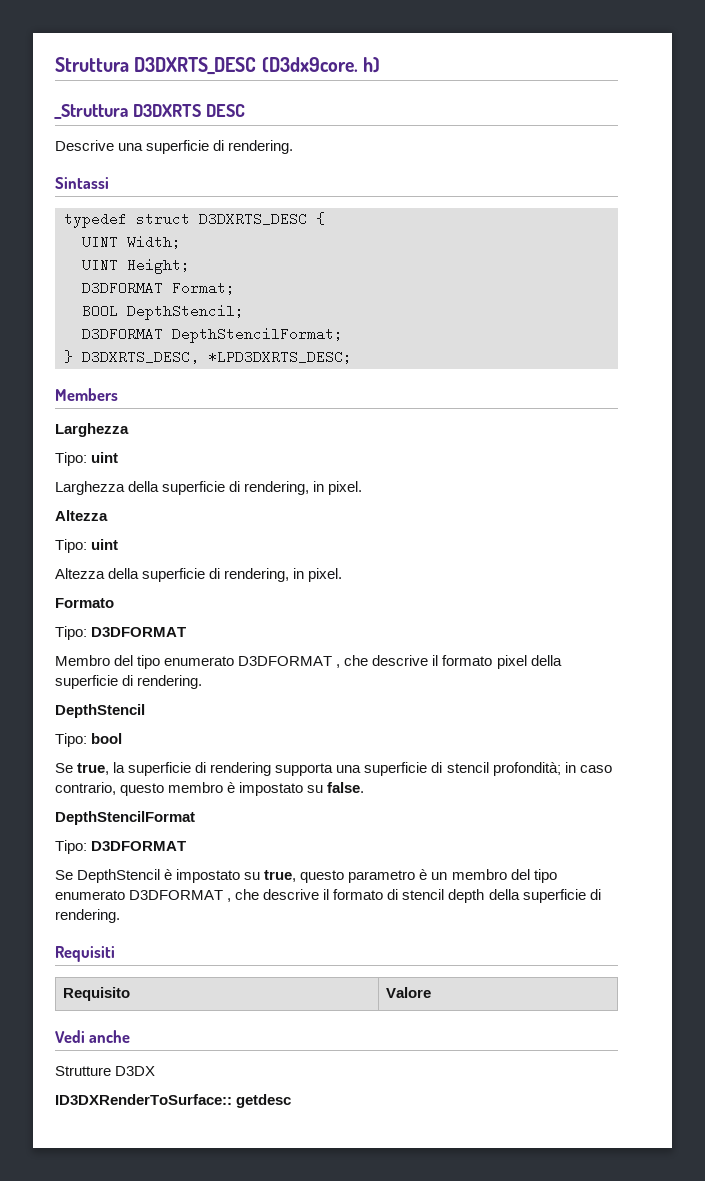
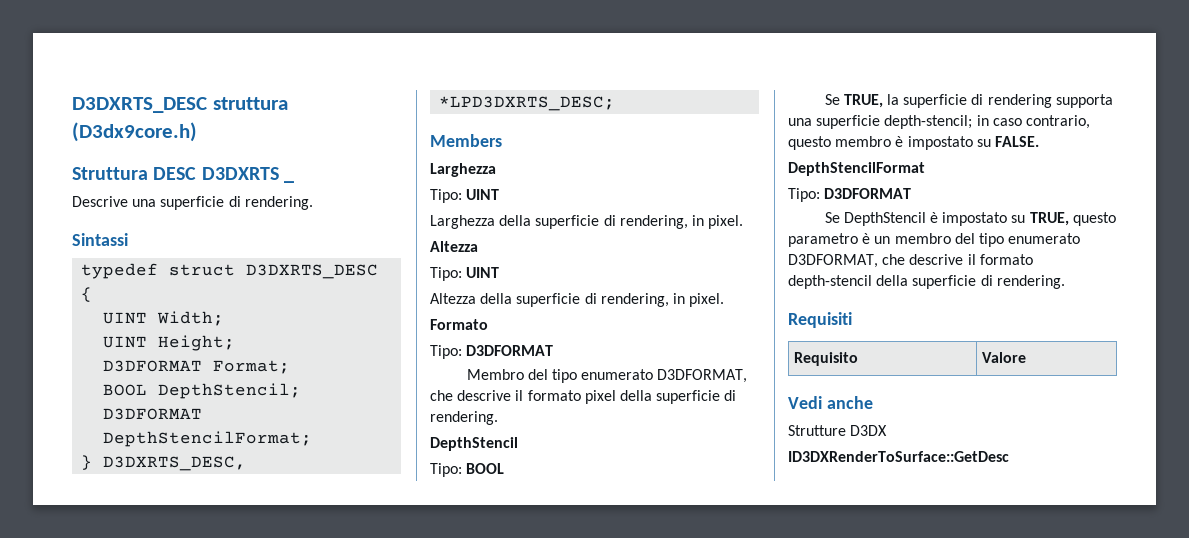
- Struttura D3DXRTS_DESC (D3dx9core. h)
- _Struttura D3DXRTS DESC
+ D3DXRTS_DESC struttura (D3dx9core.h)
+ Struttura DESC D3DXRTS _
  Members
  Larghezza
- Tipo: uint
+ Tipo: UINT
  Larghezza della superficie di rendering, in pixel.
  Altezza
- Tipo: uint
+ Tipo: UINT
- Membro del tipo enumerato D3DFORMAT , che descrive il formato pixel della superficie di rendering.
+ Membro del tipo enumerato D3DFORMAT, che descrive il formato pixel della superficie di rendering.
- Tipo: bool
- Se true, la superficie di rendering supporta una superficie di stencil profondità; in caso contrario, questo membro è impostato su false.
+ Tipo: BOOL
+ Se TRUE, la superficie di rendering supporta una superficie depth-stencil; in caso contrario, questo membro è impostato su FALSE.
- Se DepthStencil è impostato su true, questo parametro è un membro del tipo enumerato D3DFORMAT , che descrive il formato di stencil depth della superficie di rendering.
+ Se DepthStencil è impostato su TRUE, questo parametro è un membro del tipo enumerato D3DFORMAT, che descrive il formato depth-stencil della superficie di rendering.
- ID3DXRenderToSurface:: getdesc
+ ID3DXRenderToSurface::GetDesc

